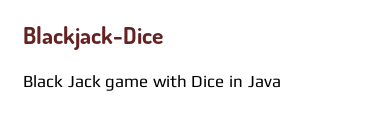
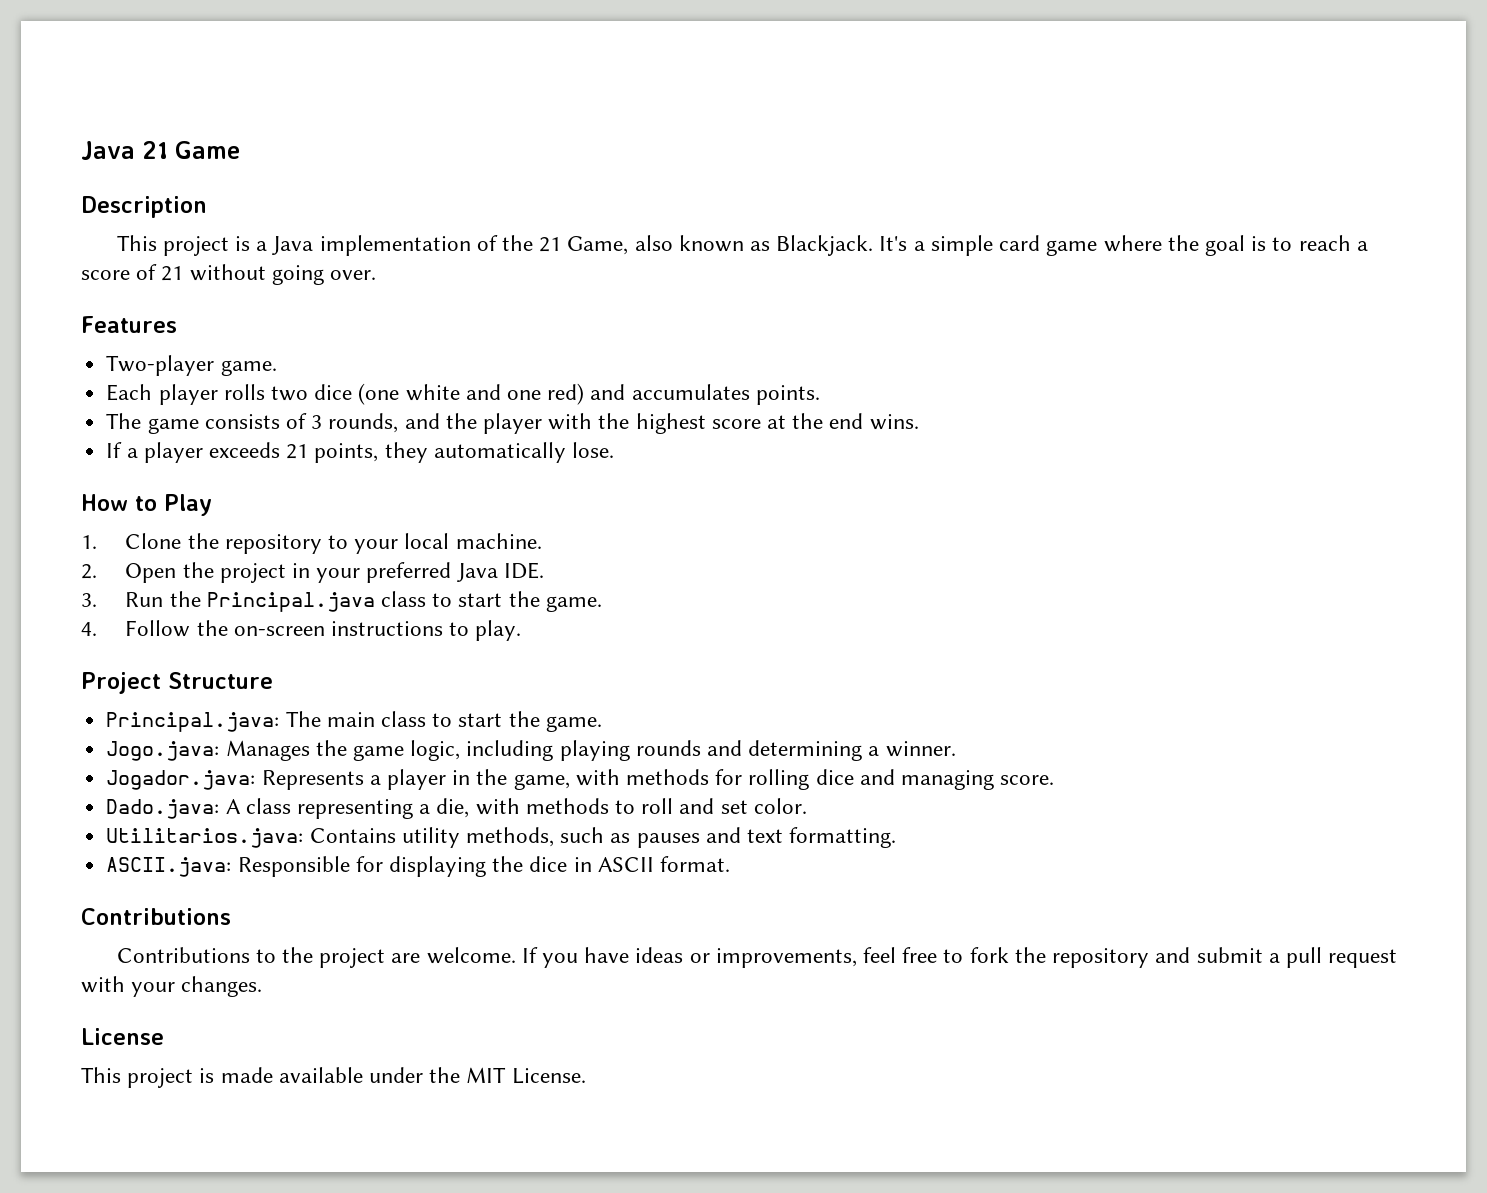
- Blackjack-Dice
- Black Jack game with Dice in Java
+ Java 21 Game
+ Description
+ This project is a Java implementation of the 21 Game, also known as Blackjack. It's a simple card game where the goal is to reach a score of 21 without going over.
+ Features
+ Two-player game.
+ Each player rolls two dice (one white and one red) and accumulates points.
+ The game consists of 3 rounds, and the player with the highest score at the end wins.
+ If a player exceeds 21 points, they automatically lose.
+ How to Play
+ 1. Clone the repository to your local machine.
+ 2. Open the project in your preferred Java IDE.
+ 3. Run the Principal.java class to start the game.
+ 4. Follow the on-screen instructions to play.
+ Project Structure
+ Principal.java: The main class to start the game.
+ Jogo.java: Manages the game logic, including playing rounds and determining a winner.
+ Jogador.java: Represents a player in the game, with methods for rolling dice and managing score.
+ Dado.java: A class representing a die, with methods to roll and set color.
+ Utilitarios.java: Contains utility methods, such as pauses and text formatting.
+ ASCII.java: Responsible for displaying the dice in ASCII format.
+ Contributions
+ Contributions to the project are welcome. If you have ideas or improvements, feel free to fork the repository and submit a pull request with your changes.
+ License
+ This project is made available under the MIT License.

